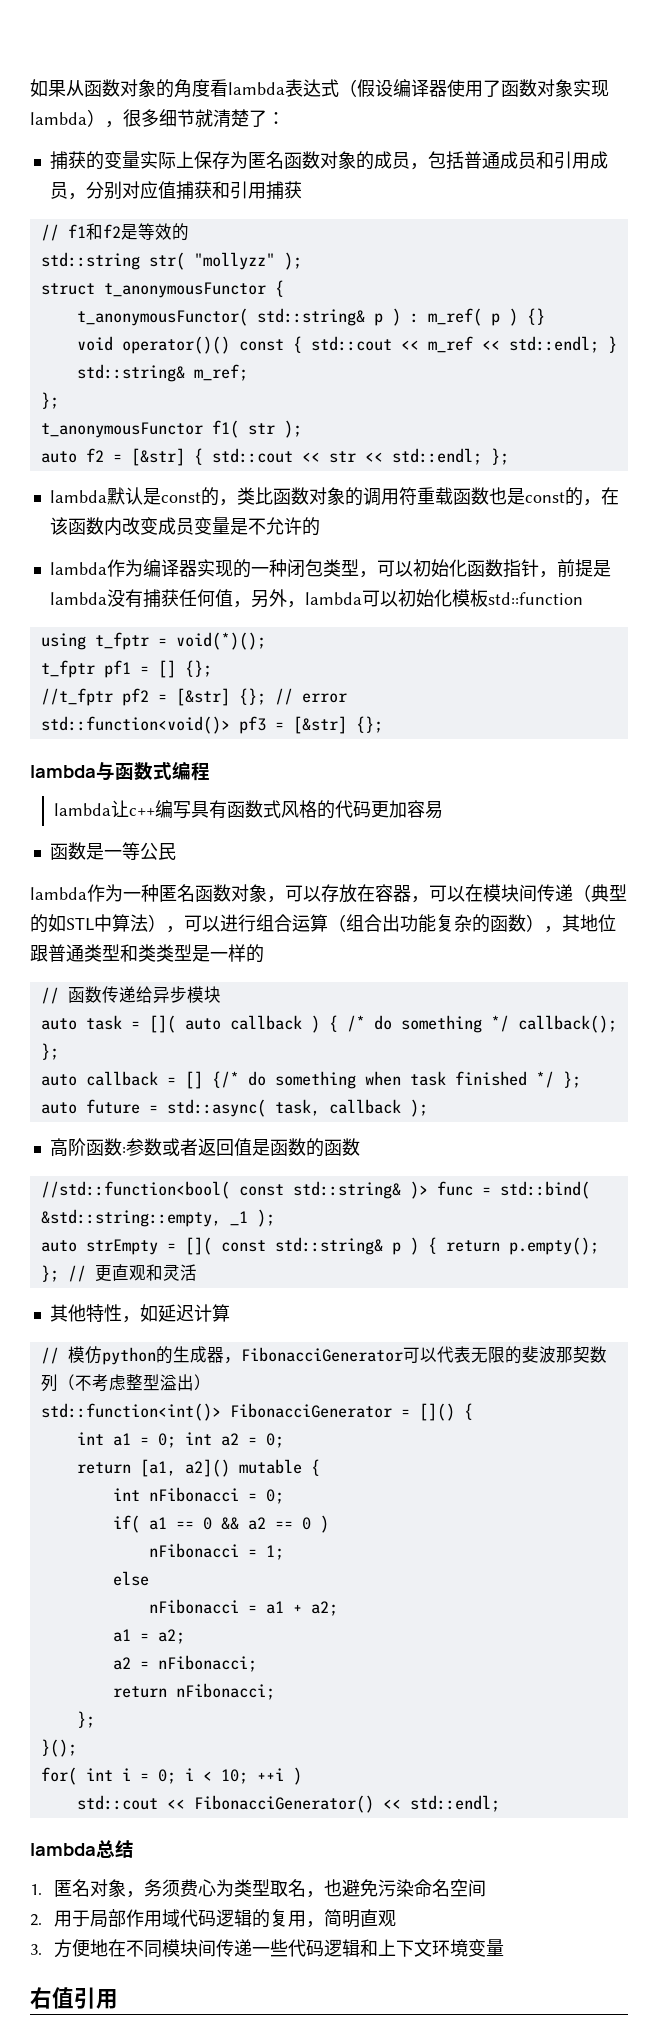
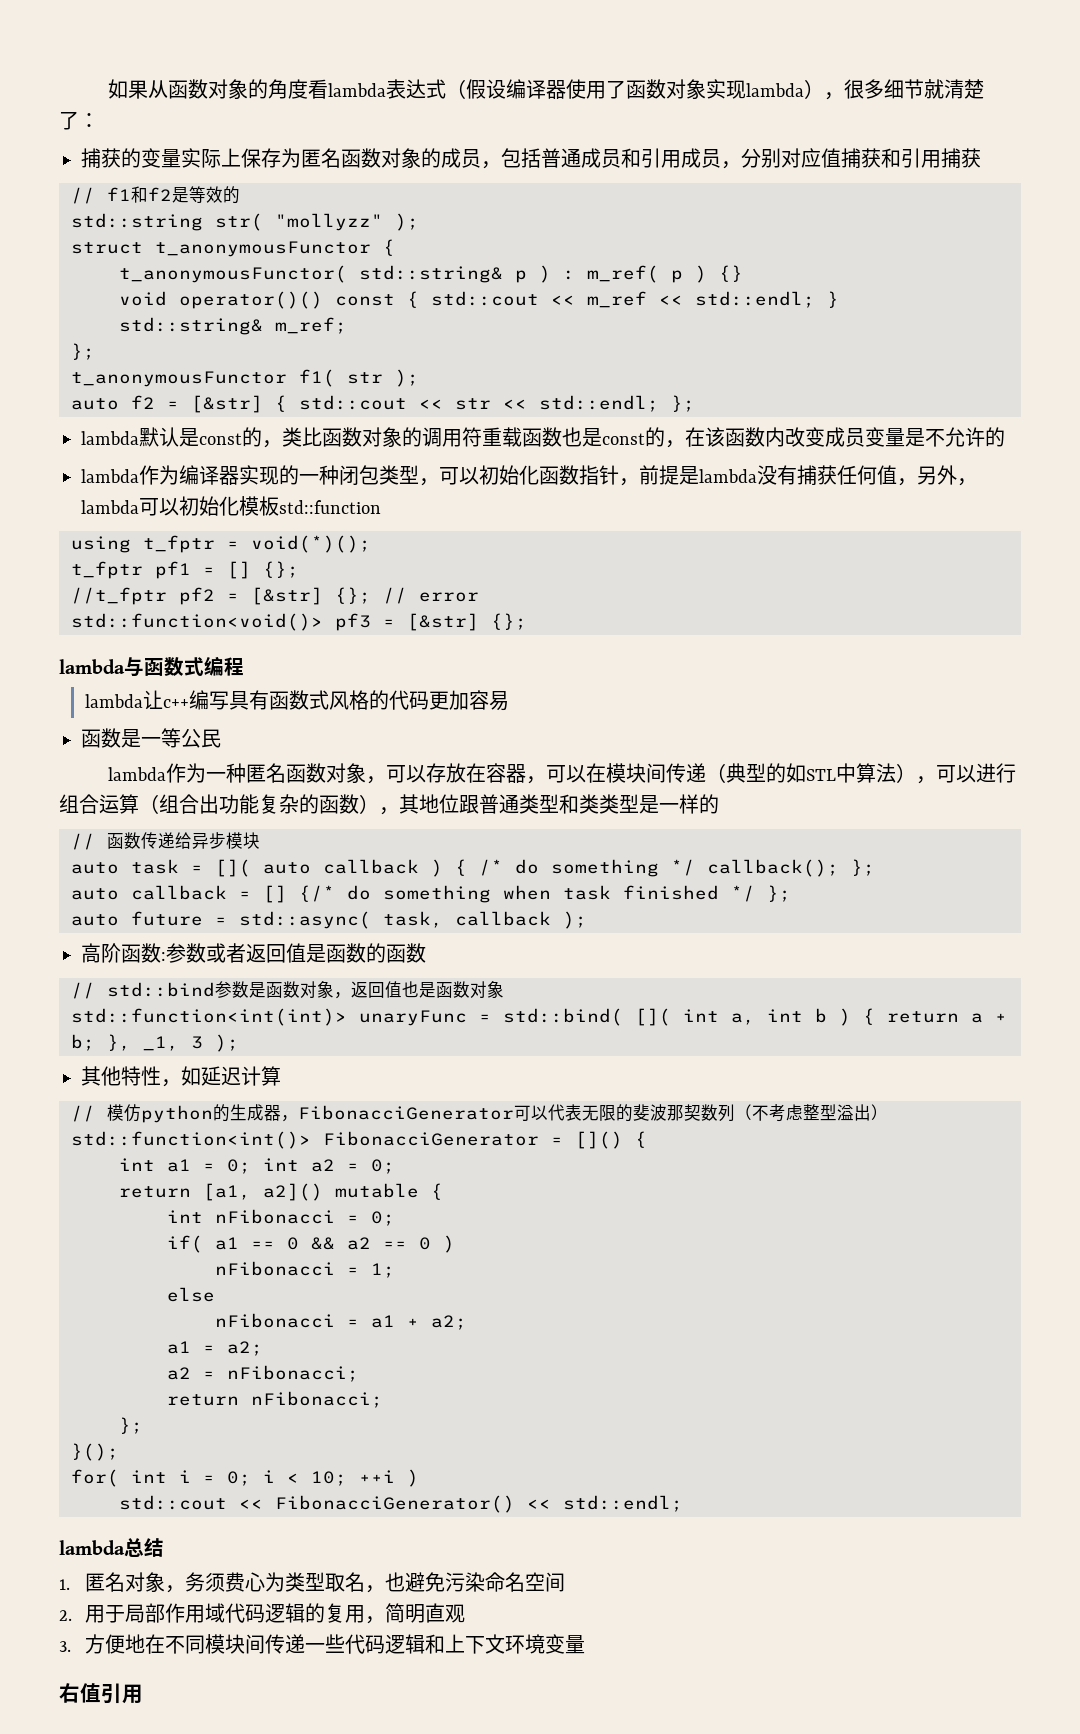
- //std::function<bool( const std::string& )> func = std::bind( &std::string::empty, _1 );
- auto strEmpty = []( const std::string& p ) { return p.empty(); }; // 更直观和灵活
+ // std::bind参数是函数对象，返回值也是函数对象
+ std::function<int(int)> unaryFunc = std::bind( []( int a, int b ) { return a + b; }, _1, 3 );

